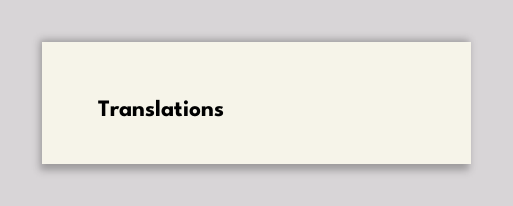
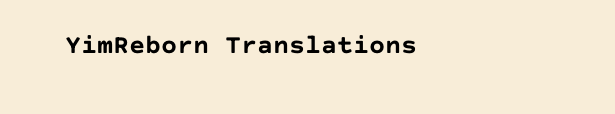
- Translations
+ YimReborn Translations

